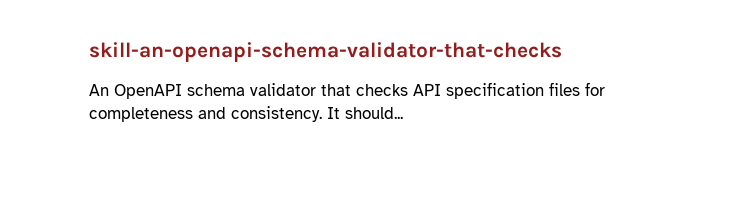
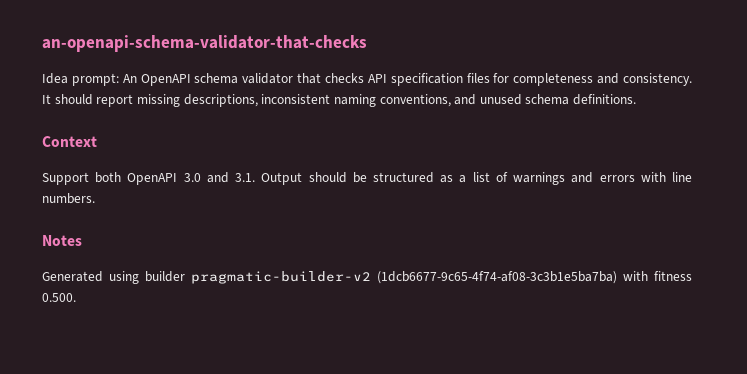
- skill-an-openapi-schema-validator-that-checks
- An OpenAPI schema validator that checks API specification files for completeness and consistency.
+ an-openapi-schema-validator-that-checks
+ Idea prompt: An OpenAPI schema validator that checks API specification files for completeness and consistency.
- It should...
+ It should report missing descriptions, inconsistent naming conventions, and unused schema definitions.
+ Context
+ Support both OpenAPI 3.0 and 3.1. Output should be structured as a list of warnings and errors with line numbers.
+ Notes
+ Generated using builder pragmatic-builder-v2 (1dcb6677-9c65-4f74-af08-3c3b1e5ba7ba) with fitness 0.500.

